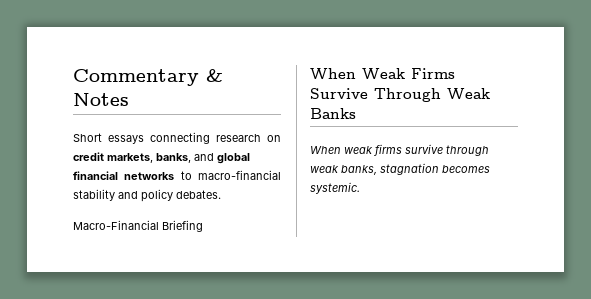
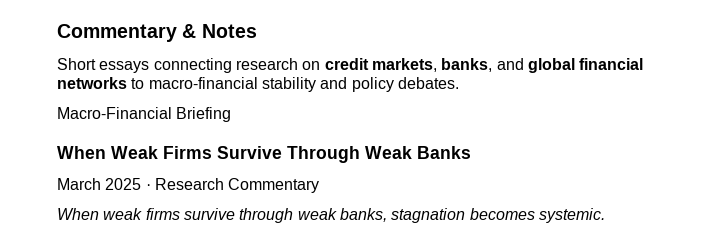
+ March 2025 · Research Commentary

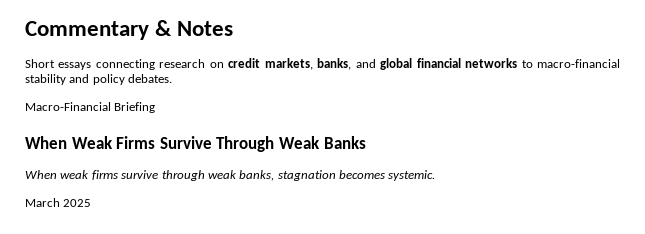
- March 2025 · Research Commentary
+ March 2025

